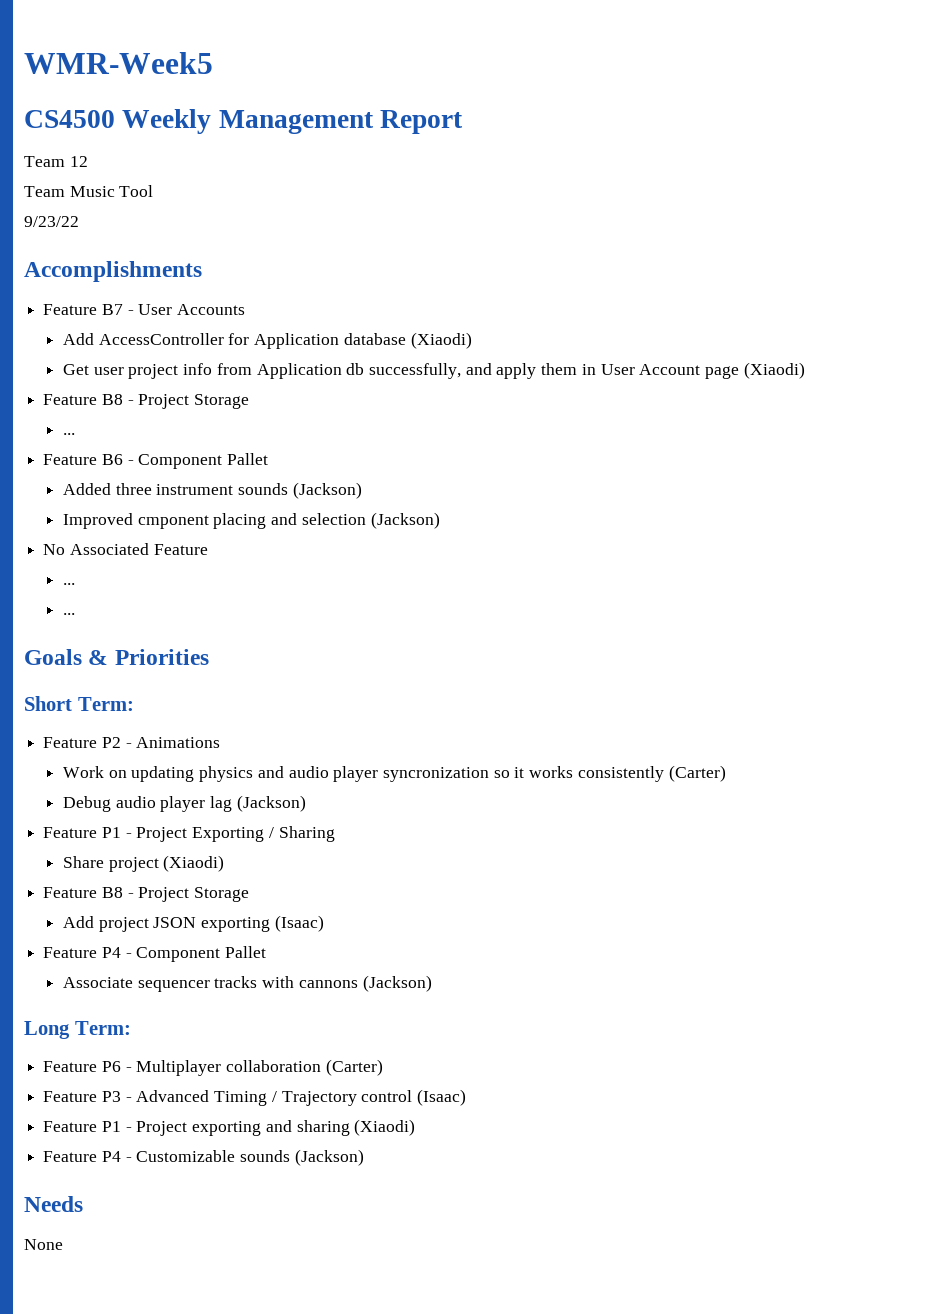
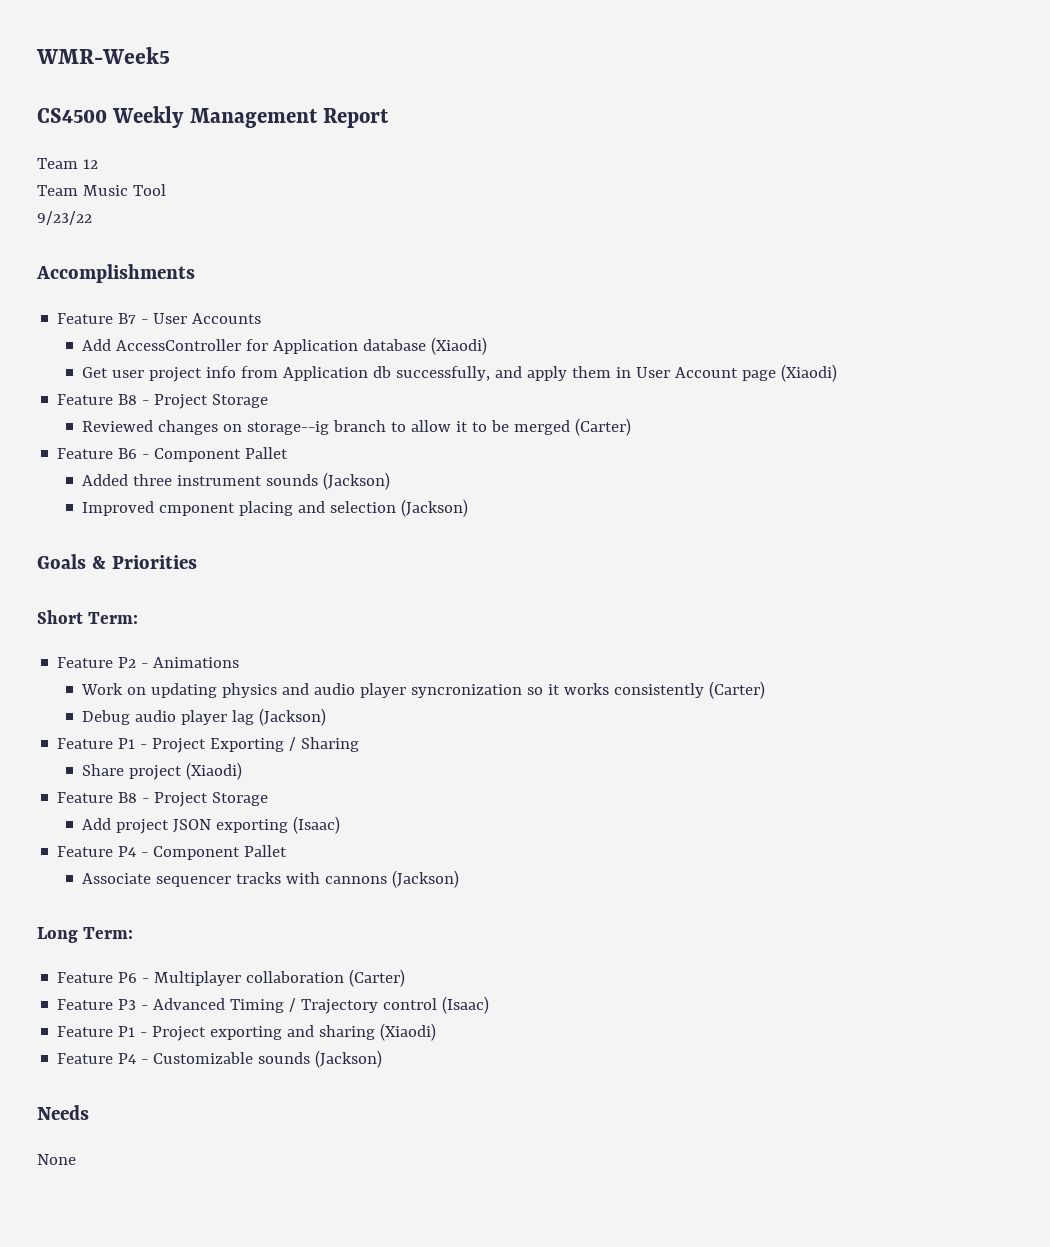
  Get user project info from Application db successfully, and apply them in User Account page (Xiaodi)
  Feature B8 - Project Storage
- ...
+ Reviewed changes on storage--ig branch to allow it to be merged (Carter)
- No Associated Feature
- ...
- ...

